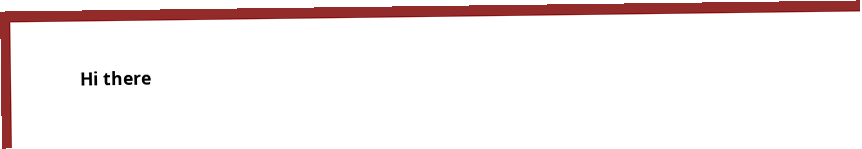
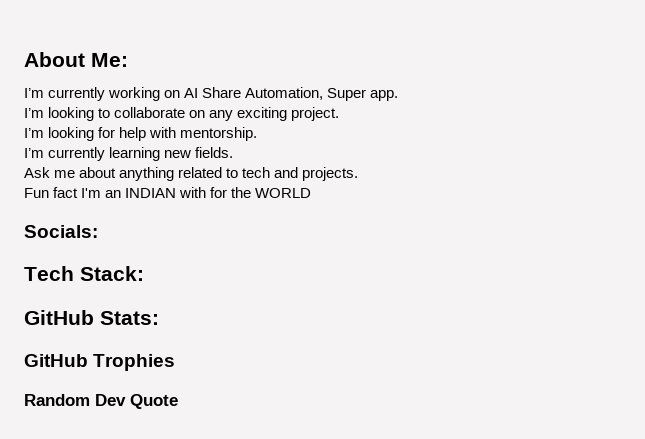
- Hi there
+ About Me:
+ I’m currently working on AI Share Automation, Super app.
+ I’m looking to collaborate on any exciting project.
+ I’m looking for help with mentorship.
+ I’m currently learning new fields.
+ Ask me about anything related to tech and projects.
+ Fun fact I'm an INDIAN with for the WORLD
+ Socials:
+ Tech Stack:
+ GitHub Stats:
+ GitHub Trophies
+ Random Dev Quote

